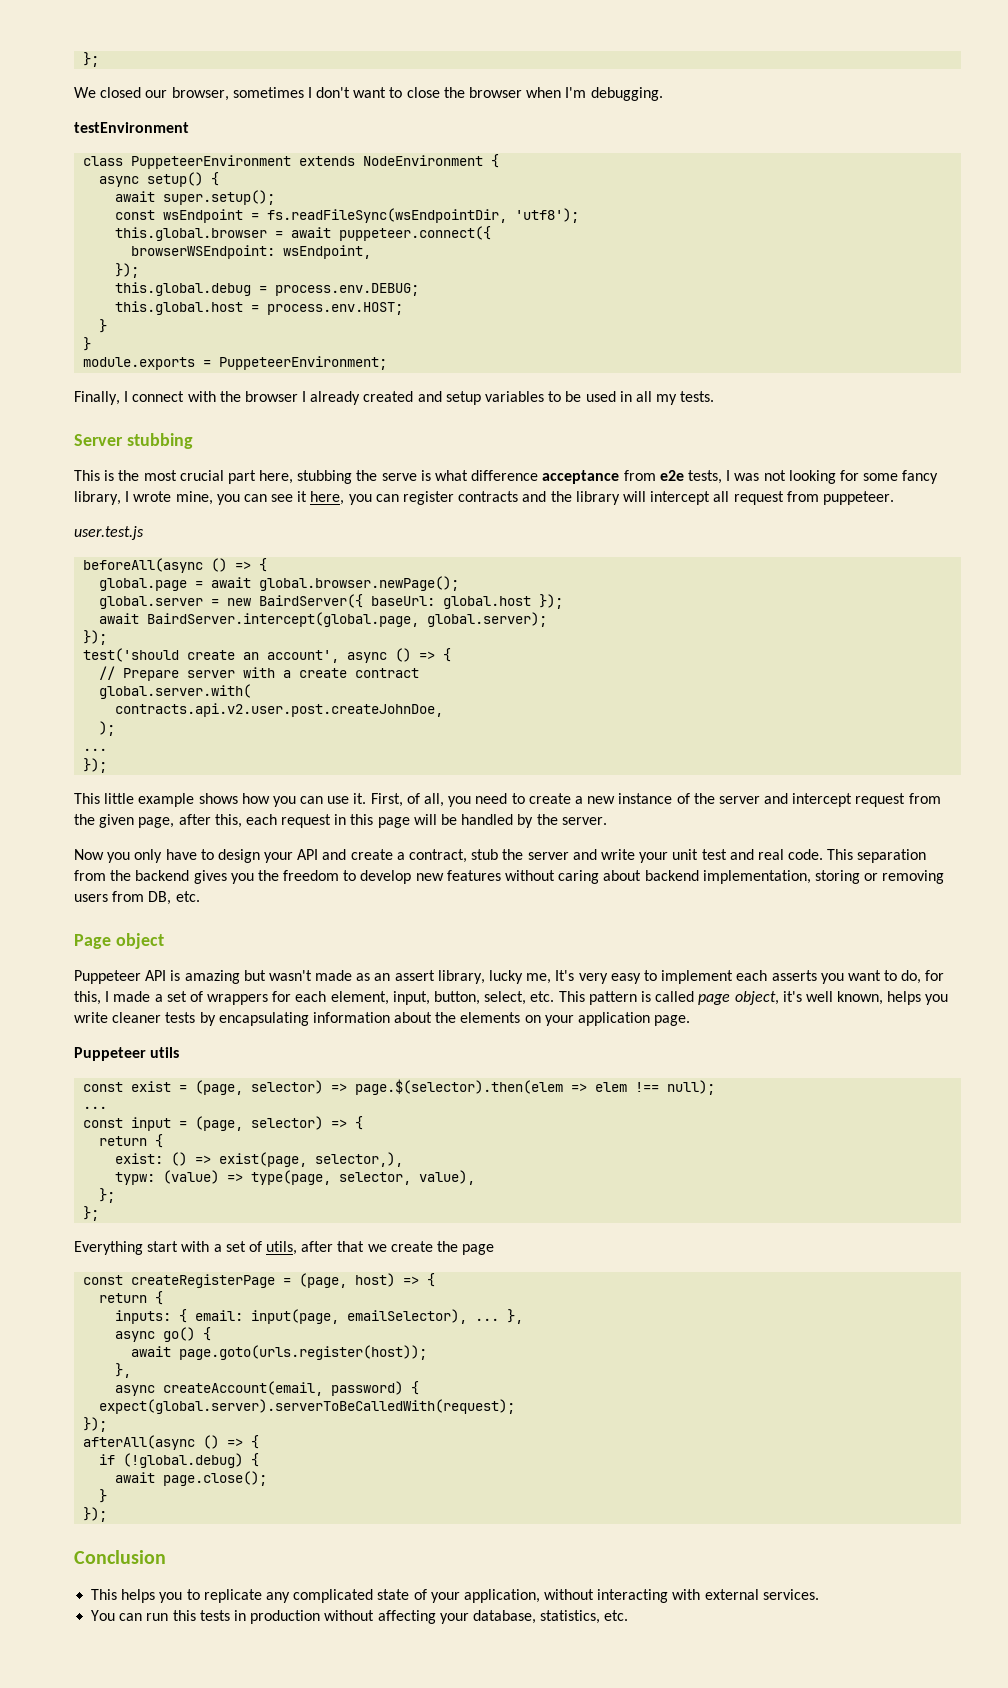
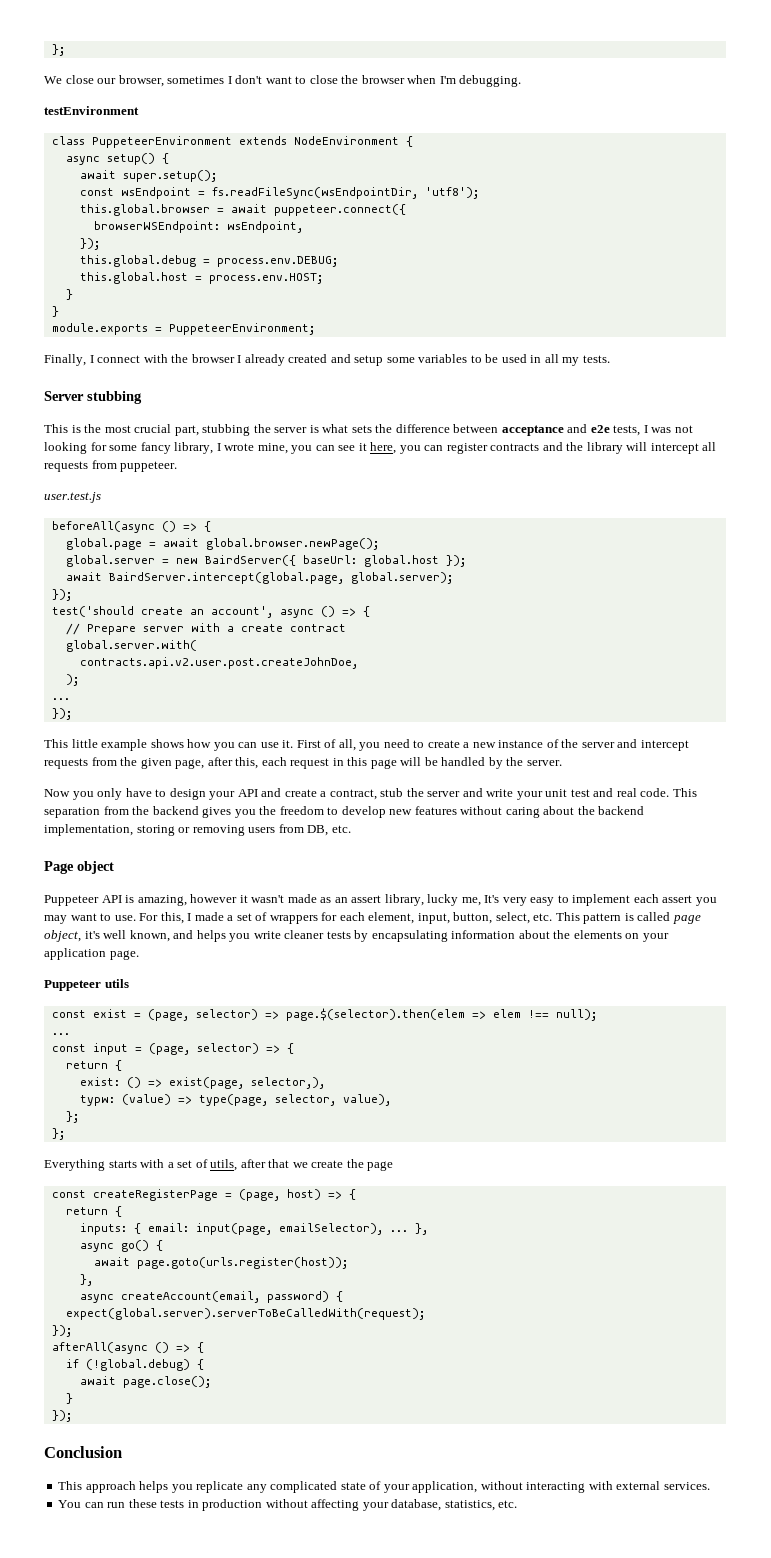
- We closed our browser, sometimes I don't want to close the browser when I'm debugging.
+ We close our browser, sometimes I don't want to close the browser when I'm debugging.
- Finally, I connect with the browser I already created and setup variables to be used in all my tests.
+ Finally, I connect with the browser I already created and setup some variables to be used in all my tests.
- This is the most crucial part here, stubbing the serve is what difference acceptance from e2e tests, I was not looking for some fancy library, I wrote mine, you can see it here, you can register contracts and the library will intercept all request from puppeteer.
+ This is the most crucial part, stubbing the server is what sets the difference between acceptance and e2e tests, I was not looking for some fancy library, I wrote mine, you can see it here, you can register contracts and the library will intercept all requests from puppeteer.
- First, of all, you need to create a new instance of the server and intercept request from the given page, after this, each request in this page will be handled by the server.
+ First of all, you need to create a new instance of the server and intercept requests from the given page, after this, each request in this page will be handled by the server.
- This separation from the backend gives you the freedom to develop new features without caring about backend implementation, storing or removing users from DB, etc.
+ This separation from the backend gives you the freedom to develop new features without caring about the backend implementation, storing or removing users from DB, etc.
- Puppeteer API is amazing but wasn't made as an assert library, lucky me, It's very easy to implement each asserts you want to do, for this, I made a set of wrappers for each element, input, button, select, etc. This pattern is called page object, it's well known, helps you write cleaner tests by encapsulating information about the elements on your application page.
+ Puppeteer API is amazing, however it wasn't made as an assert library, lucky me, It's very easy to implement each assert you may want to use. For this, I made a set of wrappers for each element, input, button, select, etc. This pattern is called page object, it's well known, and helps you write cleaner tests by encapsulating information about the elements on your application page.
- Everything start with a set of utils, after that we create the page
+ Everything starts with a set of utils, after that we create the page
- This helps you to replicate any complicated state of your application, without interacting with external services.
+ This approach helps you replicate any complicated state of your application, without interacting with external services.
- You can run this tests in production without affecting your database, statistics, etc.
+ You can run these tests in production without affecting your database, statistics, etc.

